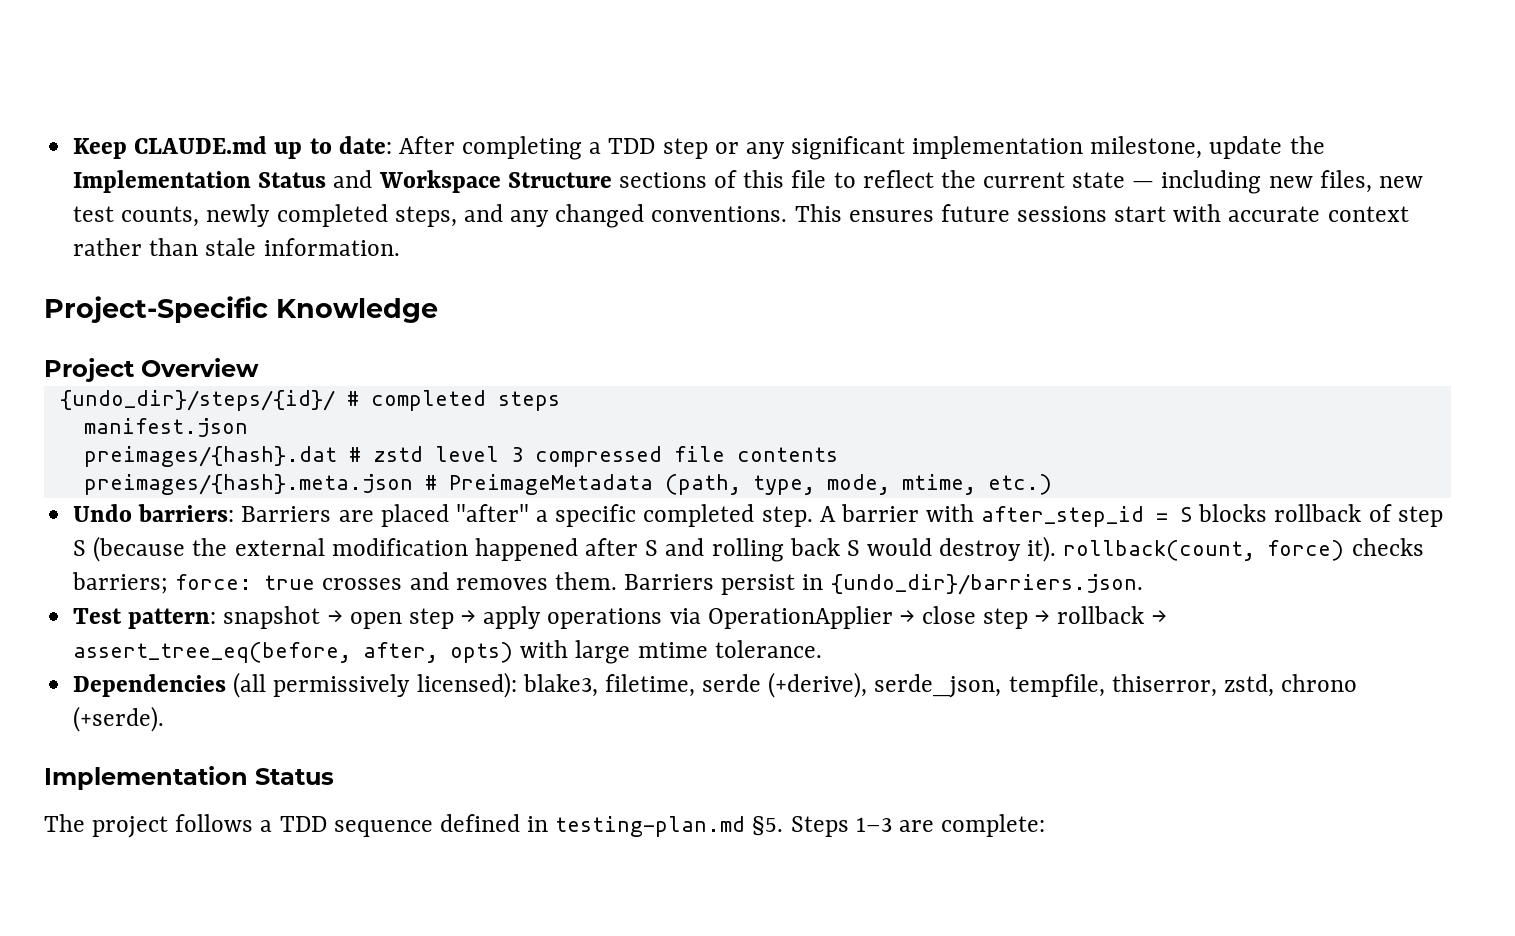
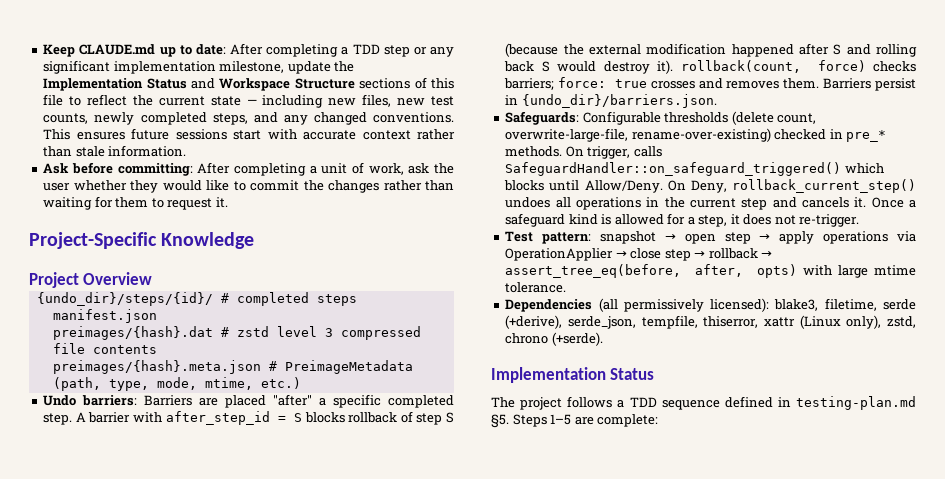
+ Ask before committing: After completing a unit of work, ask the user whether they would like to commit the changes rather than waiting for them to request it.
+ Safeguards: Configurable thresholds (delete count, overwrite-large-file, rename-over-existing) checked in pre_* methods. On trigger, calls SafeguardHandler::on_safeguard_triggered() which blocks until Allow/Deny. On Deny, rollback_current_step() undoes all operations in the current step and cancels it. Once a safeguard kind is allowed for a step, it does not re-trigger.
- Dependencies (all permissively licensed): blake3, filetime, serde (+derive), serde_json, tempfile, thiserror, zstd, chrono (+serde).
+ Dependencies (all permissively licensed): blake3, filetime, serde (+derive), serde_json, tempfile, thiserror, xattr (Linux only), zstd, chrono (+serde).
- Steps 1–3 are complete:
+ Steps 1–5 are complete:

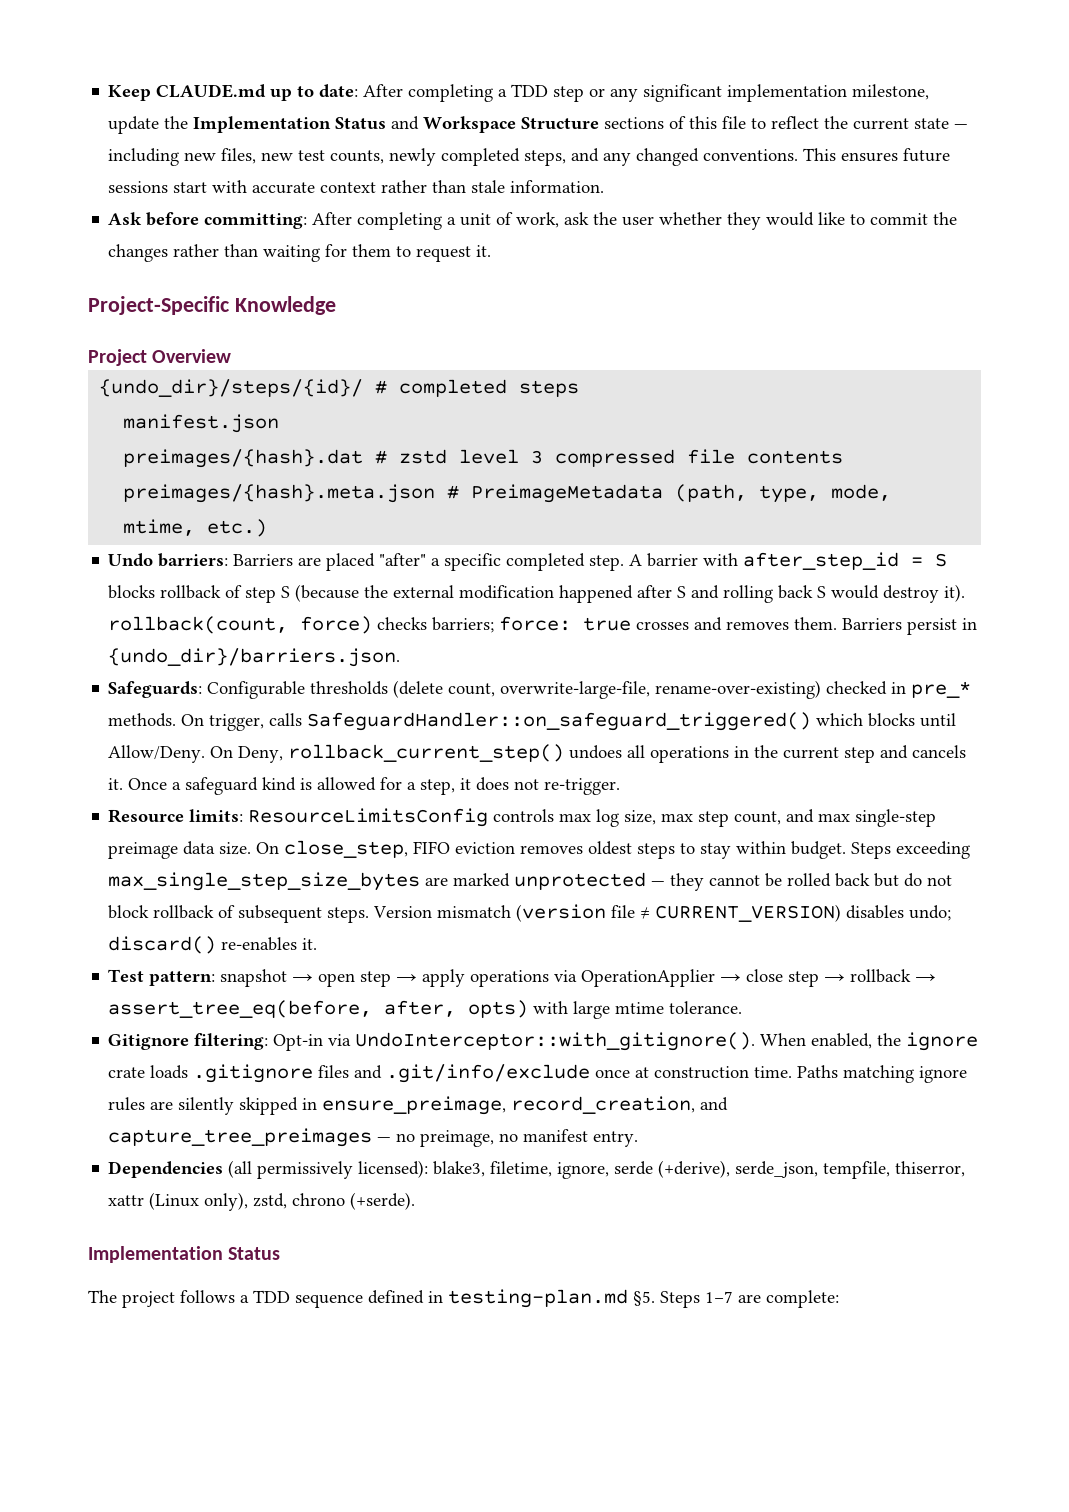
+ Resource limits: ResourceLimitsConfig controls max log size, max step count, and max single-step preimage data size. On close_step, FIFO eviction removes oldest steps to stay within budget. Steps exceeding max_single_step_size_bytes are marked unprotected — they cannot be rolled back but do not block rollback of subsequent steps. Version mismatch (version file ≠ CURRENT_VERSION) disables undo; discard() re-enables it.
+ Gitignore filtering: Opt-in via UndoInterceptor::with_gitignore(). When enabled, the ignore crate loads .gitignore files and .git/info/exclude once at construction time. Paths matching ignore rules are silently skipped in ensure_preimage, record_creation, and capture_tree_preimages — no preimage, no manifest entry.
- Dependencies (all permissively licensed): blake3, filetime, serde (+derive), serde_json, tempfile, thiserror, xattr (Linux only), zstd, chrono (+serde).
+ Dependencies (all permissively licensed): blake3, filetime, ignore, serde (+derive), serde_json, tempfile, thiserror, xattr (Linux only), zstd, chrono (+serde).
- Steps 1–5 are complete:
+ Steps 1–7 are complete:

